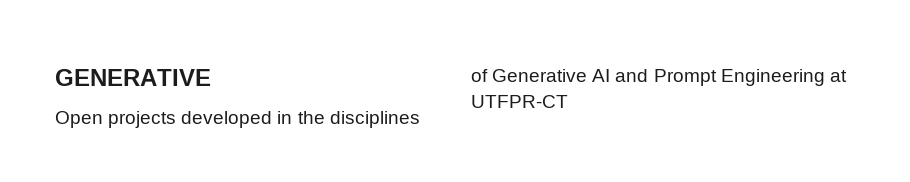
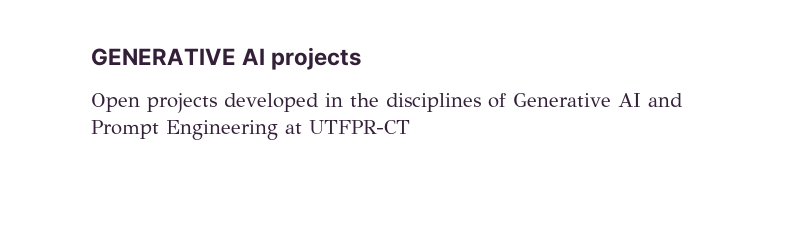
- GENERATIVE
+ GENERATIVE AI projects

